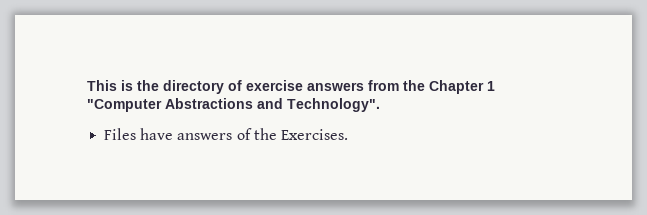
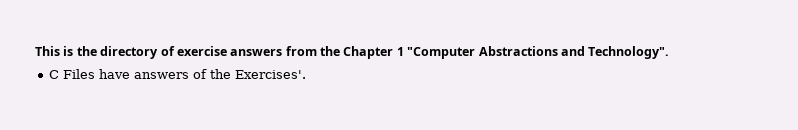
- Files have answers of the Exercises.
+ C Files have answers of the Exercises'.

